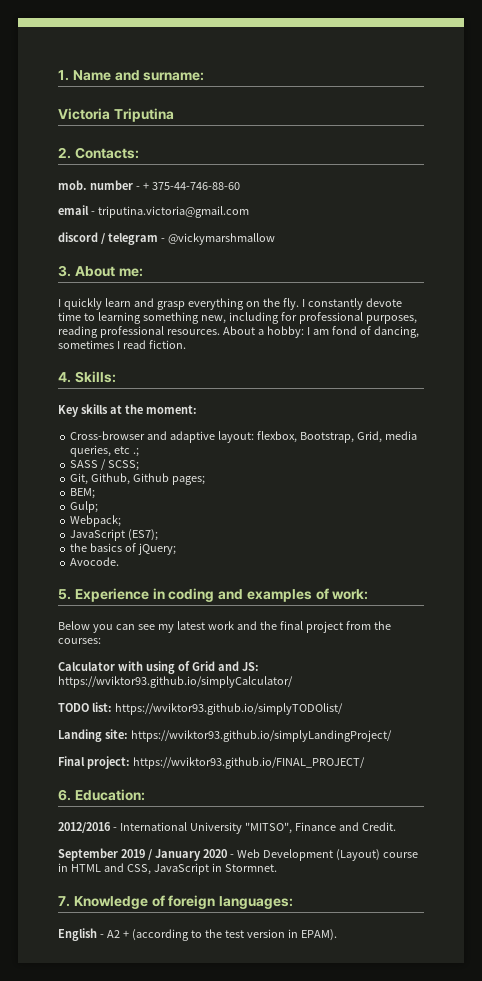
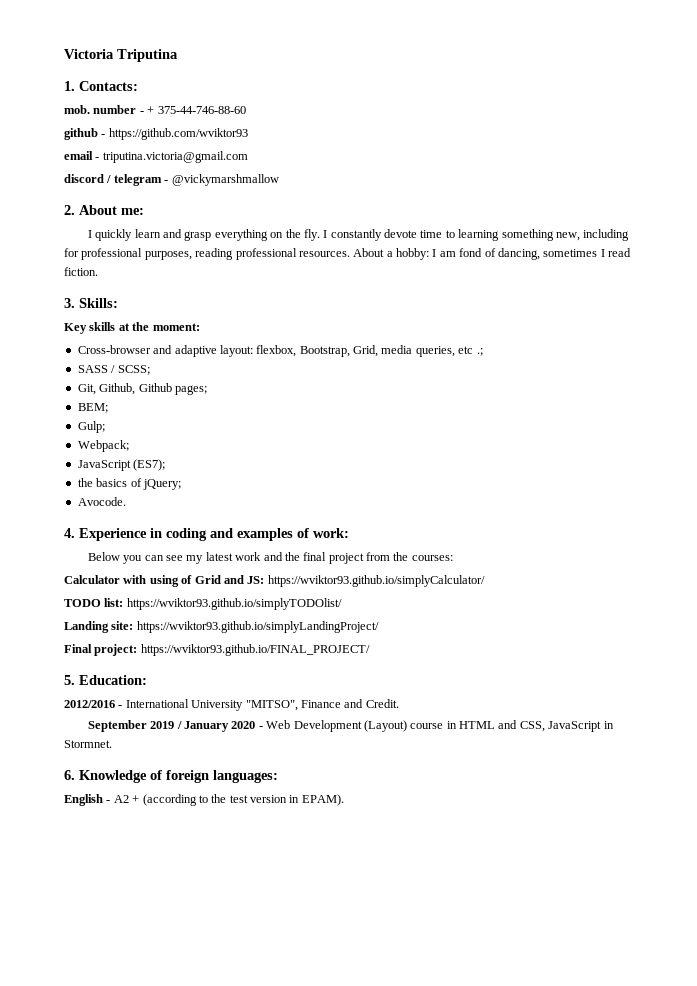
- 1. Name and surname:
- 2. Contacts:
+ 1. Contacts:
+ github - https://github.com/wviktor93
- 3. About me:
+ 2. About me:
- 4. Skills:
+ 3. Skills:
- 5. Experience in coding and examples of work:
+ 4. Experience in coding and examples of work:
- 6. Education:
+ 5. Education:
- 7. Knowledge of foreign languages:
+ 6. Knowledge of foreign languages:

